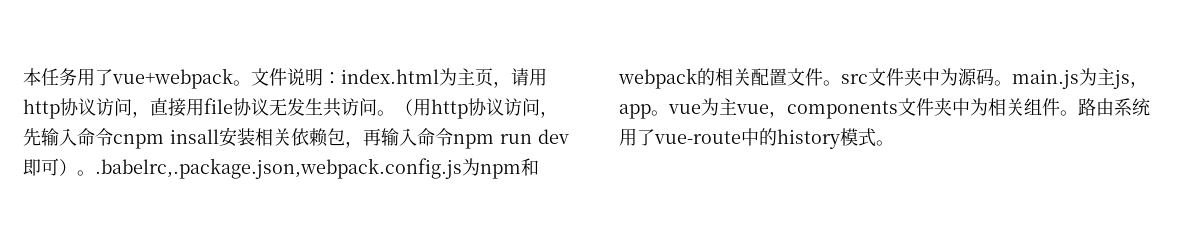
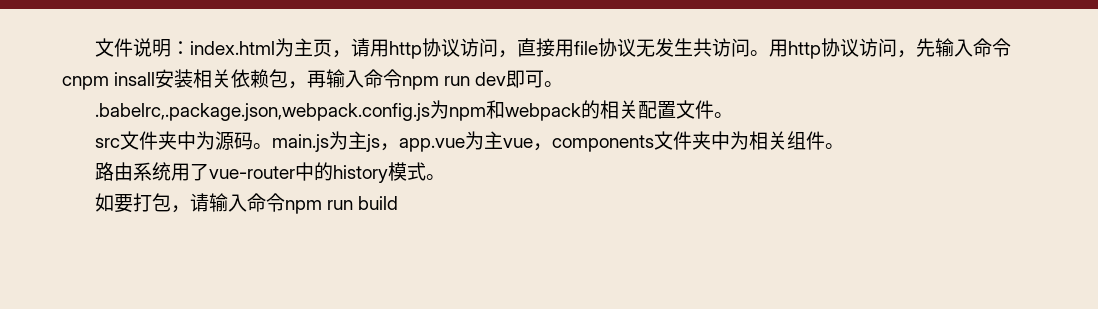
- 本任务用了vue+webpack。
- （用http协议访问，先输入命令cnpm insall安装相关依赖包，再输入命令npm run dev即可）。.babelrc,.package.json,webpack.config.js为npm和webpack的相关配置文件。src文件夹中为源码。main.js为主js，app。vue为主vue，components文件夹中为相关组件。路由系统用了vue-route中的history模式。
+ 用http协议访问，先输入命令cnpm insall安装相关依赖包，再输入命令npm run dev即可。
+ .babelrc,.package.json,webpack.config.js为npm和webpack的相关配置文件。
+ src文件夹中为源码。main.js为主js，app.vue为主vue，components文件夹中为相关组件。
+ 路由系统用了vue-router中的history模式。
+ 如要打包，请输入命令npm run build

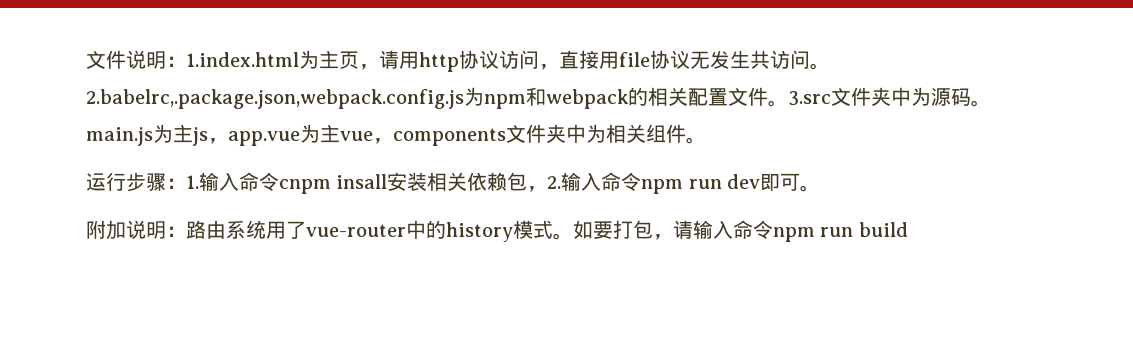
- 文件说明：index.html为主页，请用http协议访问，直接用file协议无发生共访问。
+ 文件说明：1.index.html为主页，请用http协议访问，直接用file协议无发生共访问。
- 用http协议访问，先输入命令cnpm insall安装相关依赖包，再输入命令npm run dev即可。
- .babelrc,.package.json,webpack.config.js为npm和webpack的相关配置文件。
- src文件夹中为源码。main.js为主js，app.vue为主vue，components文件夹中为相关组件。
+ 2.babelrc,.package.json,webpack.config.js为npm和webpack的相关配置文件。3.src文件夹中为源码。main.js为主js，app.vue为主vue，components文件夹中为相关组件。
- 路由系统用了vue-router中的history模式。
- 如要打包，请输入命令npm run build
+ 运行步骤：1.输入命令cnpm insall安装相关依赖包，2.输入命令npm run dev即可。
+ 附加说明：路由系统用了vue-router中的history模式。如要打包，请输入命令npm run build

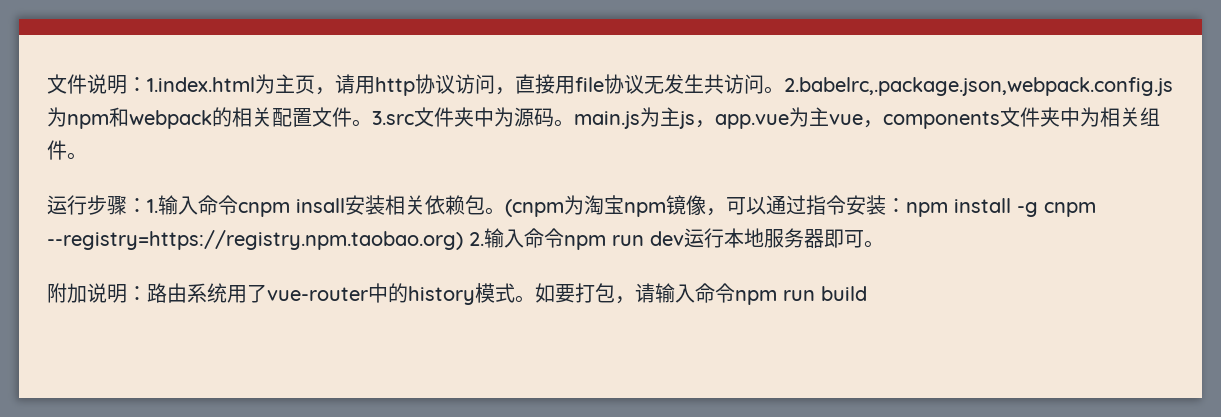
- 运行步骤：1.输入命令cnpm insall安装相关依赖包，2.输入命令npm run dev即可。
+ 运行步骤：1.输入命令cnpm insall安装相关依赖包。(cnpm为淘宝npm镜像，可以通过指令安装：npm install -g cnpm --registry=https://registry.npm.taobao.org) 2.输入命令npm run dev运行本地服务器即可。

